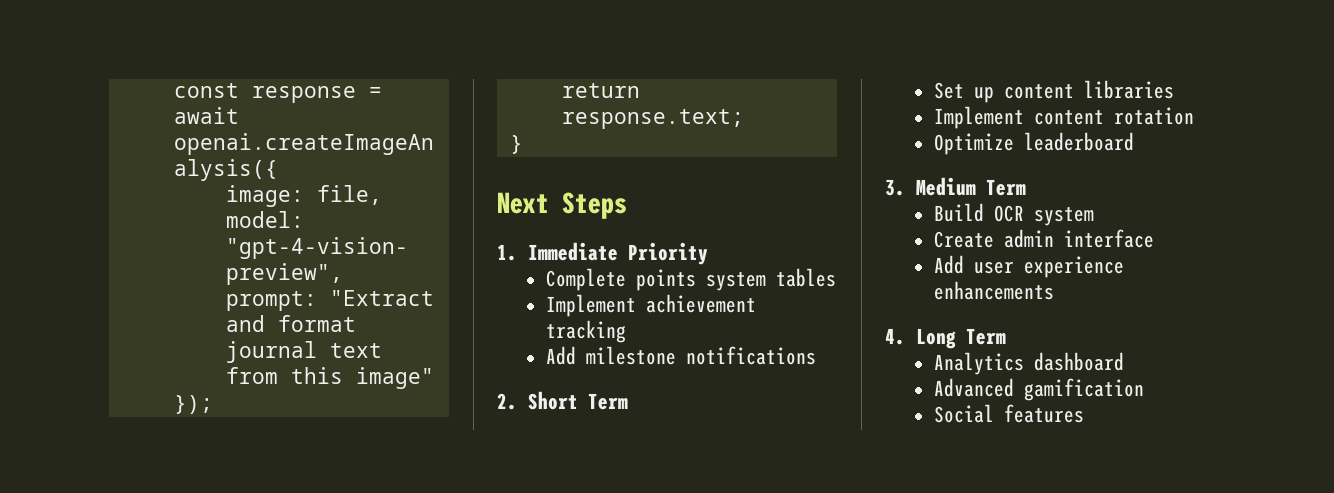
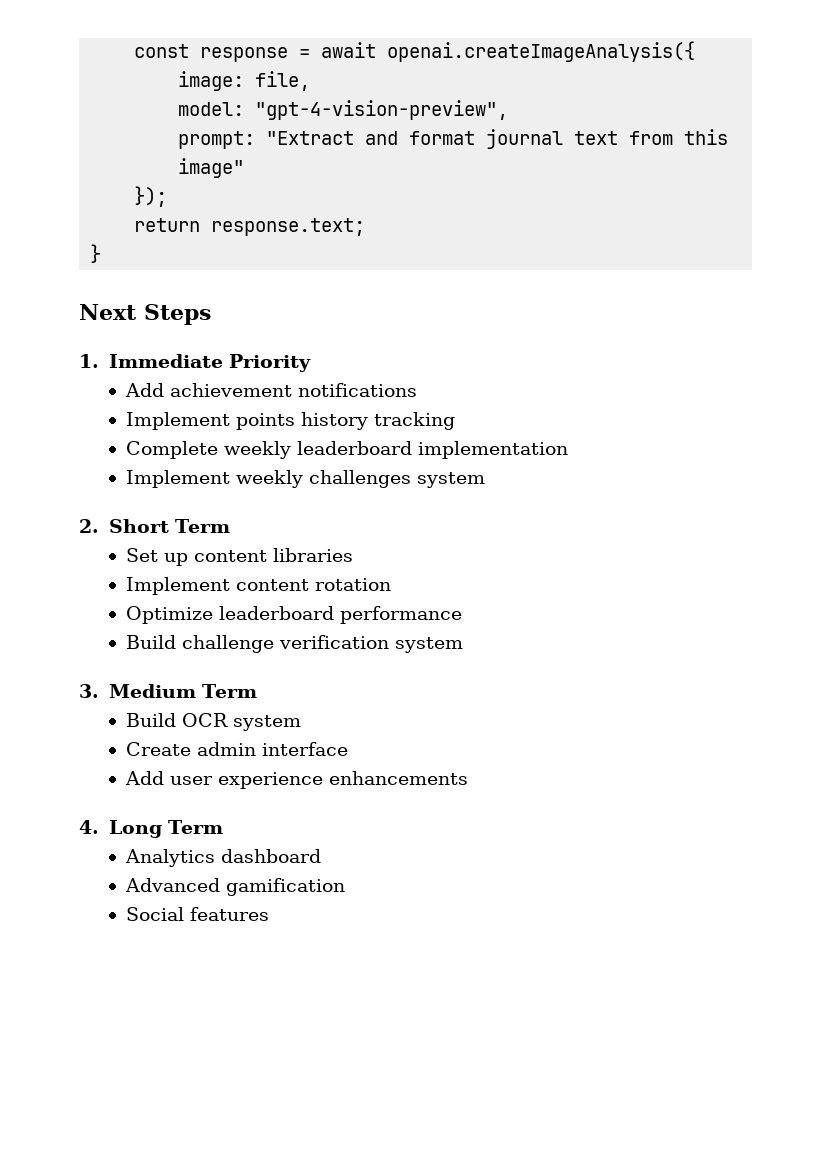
- Complete points system tables
- Implement achievement tracking
+ Add achievement notifications
+ Implement points history tracking
- Add milestone notifications
+ Complete weekly leaderboard implementation
+ Implement weekly challenges system
- Optimize leaderboard
+ Optimize leaderboard performance
+ Build challenge verification system

